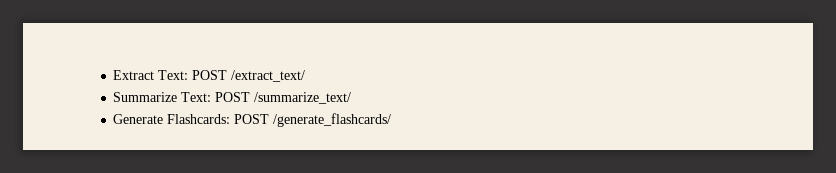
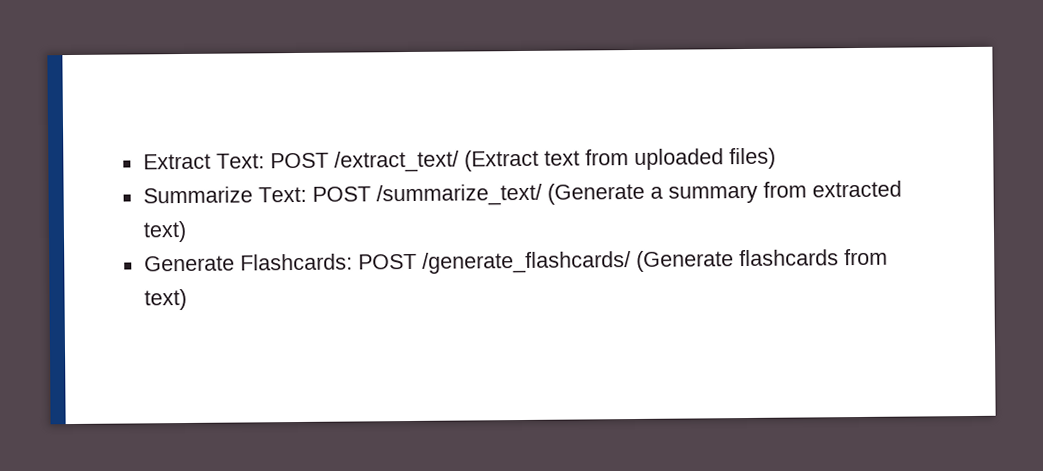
- Extract Text: POST /extract_text/
+ Extract Text: POST /extract_text/ (Extract text from uploaded files)
- Summarize Text: POST /summarize_text/
+ Summarize Text: POST /summarize_text/ (Generate a summary from extracted text)
- Generate Flashcards: POST /generate_flashcards/
+ Generate Flashcards: POST /generate_flashcards/ (Generate flashcards from text)

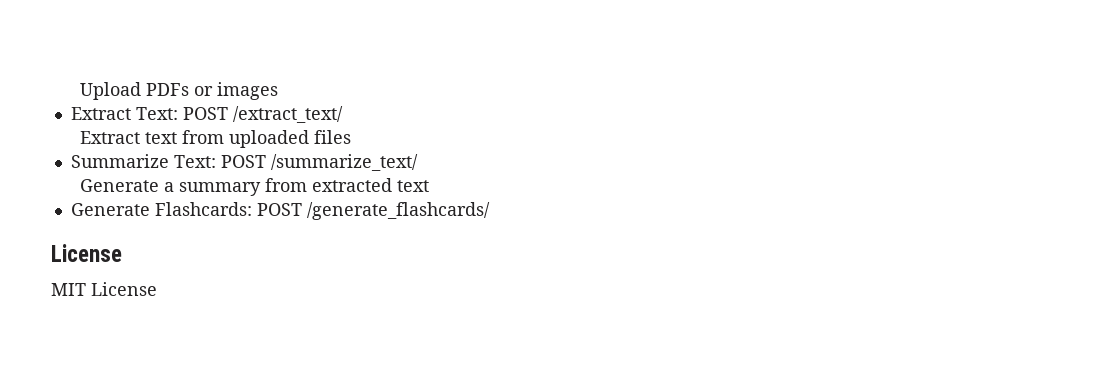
+ Upload PDFs or images
- Extract Text: POST /extract_text/ (Extract text from uploaded files)
+ Extract Text: POST /extract_text/
+ Extract text from uploaded files
- Summarize Text: POST /summarize_text/ (Generate a summary from extracted text)
+ Summarize Text: POST /summarize_text/
+ Generate a summary from extracted text
- Generate Flashcards: POST /generate_flashcards/ (Generate flashcards from text)
+ Generate Flashcards: POST /generate_flashcards/
+ License
+ MIT License

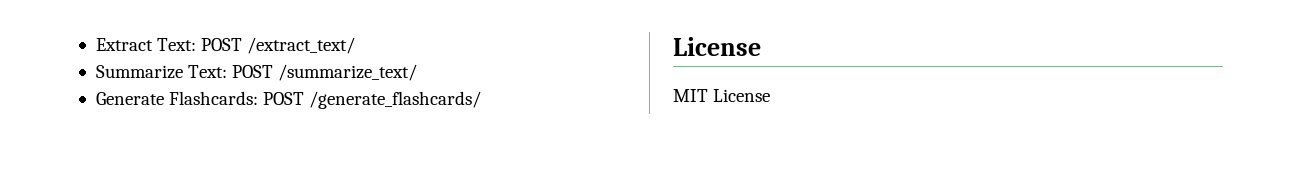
- Upload PDFs or images
- Extract text from uploaded files
- Generate a summary from extracted text

